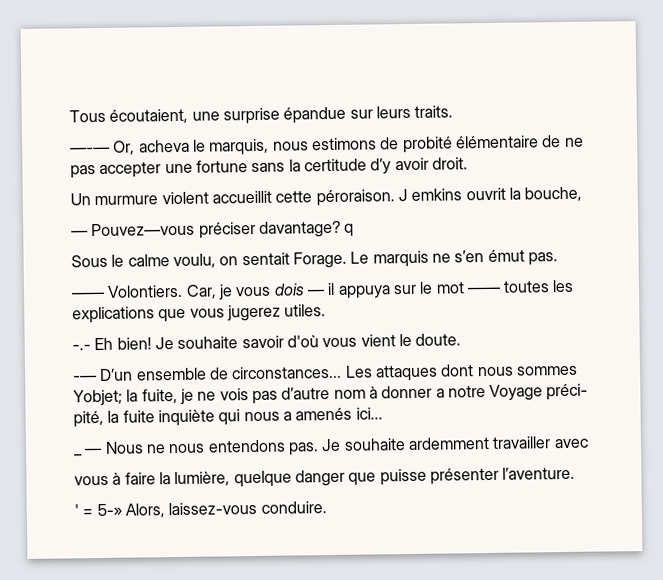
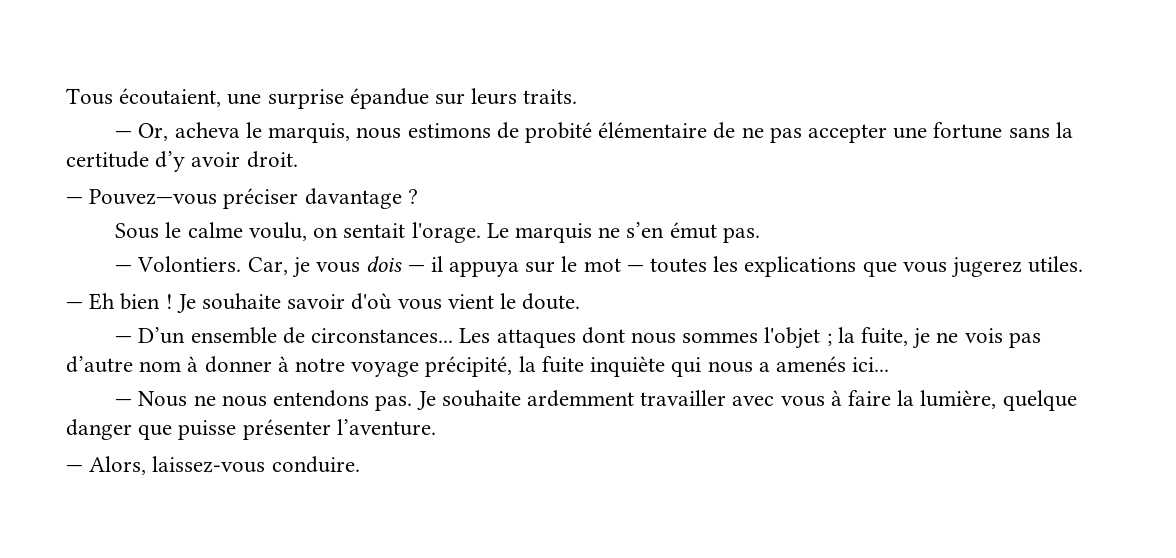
- —-— Or, acheva le marquis, nous estimons de probité élémentaire de ne pas accepter une fortune sans la certitude d’y avoir droit.
+ — Or, acheva le marquis, nous estimons de probité élémentaire de ne pas accepter une fortune sans la certitude d’y avoir droit.
- Un murmure violent accueillit cette péroraison. J emkins ouvrit la bouche,
- — Pouvez—vous préciser davantage? q
+ — Pouvez—vous préciser davantage ?
- Sous le calme voulu, on sentait Forage.
+ Sous le calme voulu, on sentait l'orage.
- —— Volontiers.
+ — Volontiers.
- Car, je vous dois — il appuya sur le mot —— toutes les explications que vous jugerez utiles.
+ Car, je vous dois — il appuya sur le mot — toutes les explications que vous jugerez utiles.
- -.- Eh bien!
+ — Eh bien !
- -— D’un ensemble de circonstances...
+ — D’un ensemble de circonstances...
- Les attaques dont nous sommes Yobjet; la fuite, je ne vois pas d’autre nom à donner a notre Voyage préci- pité, la fuite inquiète qui nous a amenés ici...
+ Les attaques dont nous sommes l'objet ; la fuite, je ne vois pas d’autre nom à donner à notre voyage précipité, la fuite inquiète qui nous a amenés ici...
- _ — Nous ne nous entendons pas.
+ — Nous ne nous entendons pas.
- Je souhaite ardemment travailler avec
- vous à faire la lumière, quelque danger que puisse présenter l’aventure.
+ Je souhaite ardemment travailler avec vous à faire la lumière, quelque danger que puisse présenter l’aventure.
- ' = 5-» Alors, laissez-vous conduire.
+ — Alors, laissez-vous conduire.

